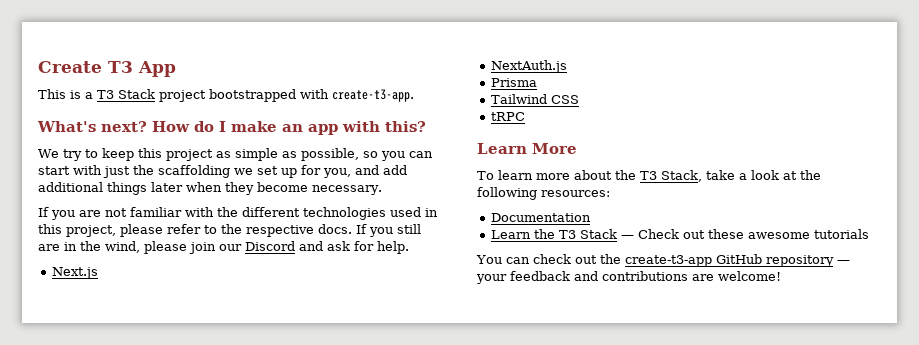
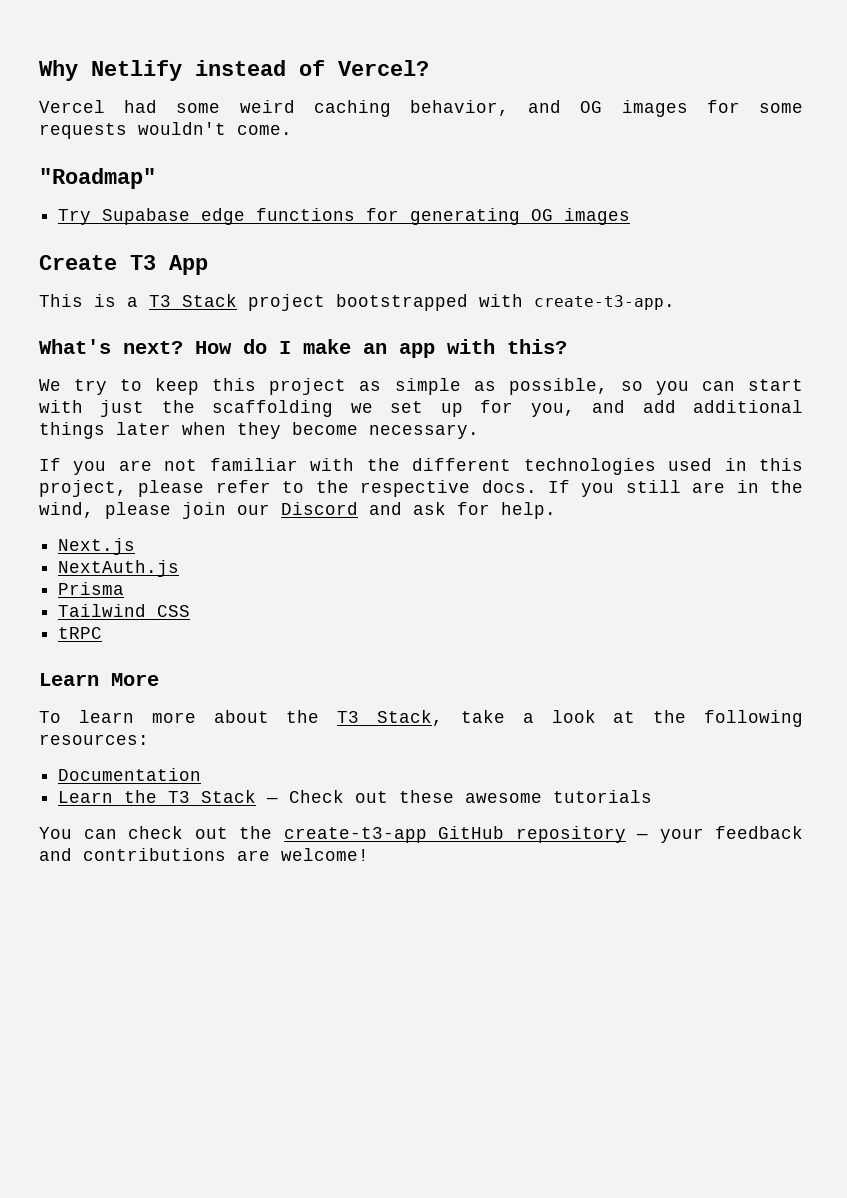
+ Why Netlify instead of Vercel?
+ Vercel had some weird caching behavior, and OG images for some requests wouldn't come.
+ "Roadmap"
+ Try Supabase edge functions for generating OG images

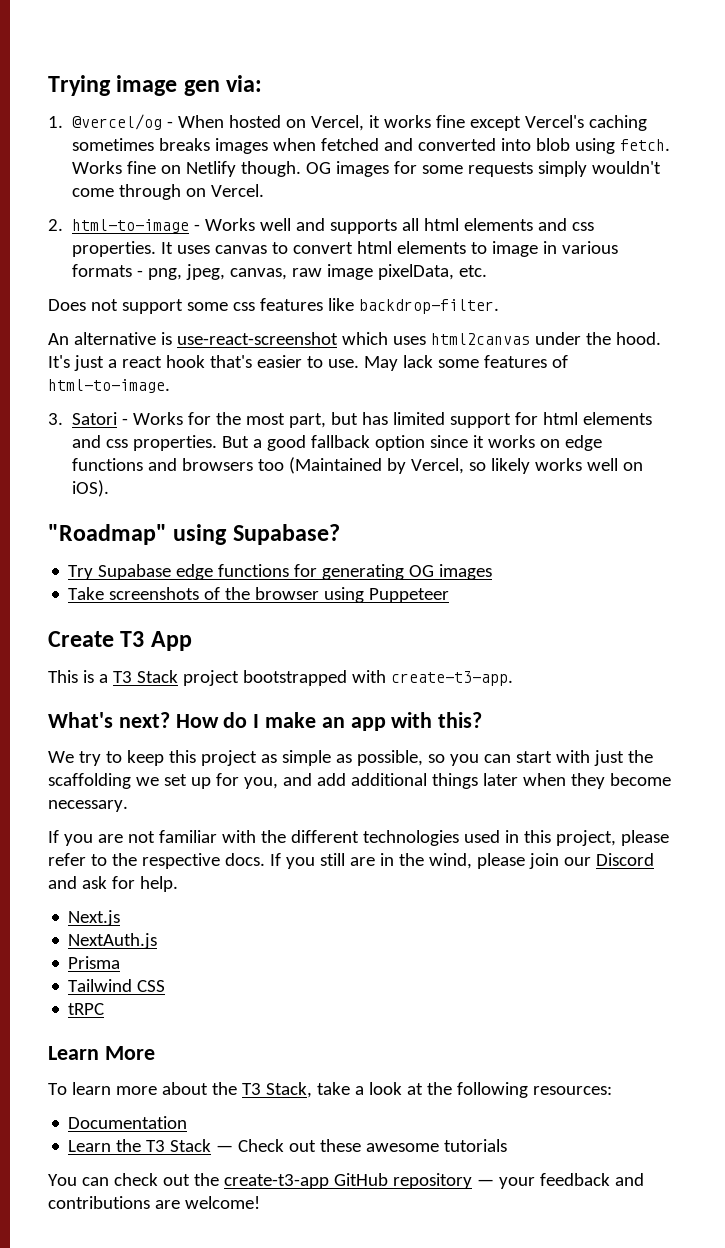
- Why Netlify instead of Vercel?
- Vercel had some weird caching behavior, and OG images for some requests wouldn't come.
+ Trying image gen via:
+ 1. @vercel/og - When hosted on Vercel, it works fine except Vercel's caching sometimes breaks images when fetched and converted into blob using fetch. Works fine on Netlify though. OG images for some requests simply wouldn't come through on Vercel.
+ 2. html-to-image - Works well and supports all html elements and css properties. It uses canvas to convert html elements to image in various formats - png, jpeg, canvas, raw image pixelData, etc.
+ Does not support some css features like backdrop-filter.
+ An alternative is use-react-screenshot which uses html2canvas under the hood. It's just a react hook that's easier to use. May lack some features of html-to-image.
+ 3. Satori - Works for the most part, but has limited support for html elements and css properties. But a good fallback option since it works on edge functions and browsers too (Maintained by Vercel, so likely works well on iOS).
- "Roadmap"
+ "Roadmap" using Supabase?
+ Take screenshots of the browser using Puppeteer

